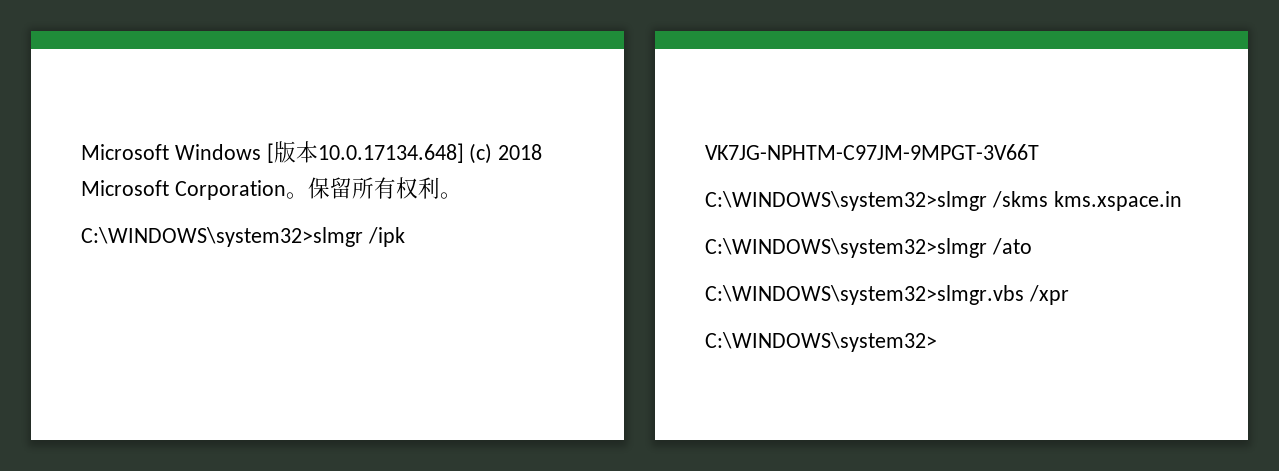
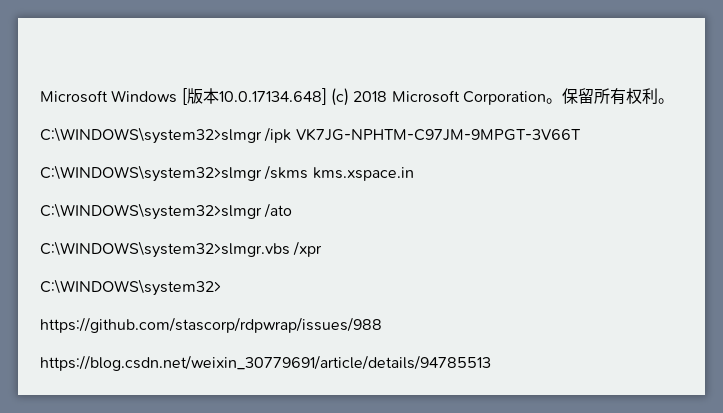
+ https://github.com/stascorp/rdpwrap/issues/988
+ https://blog.csdn.net/weixin_30779691/article/details/94785513

